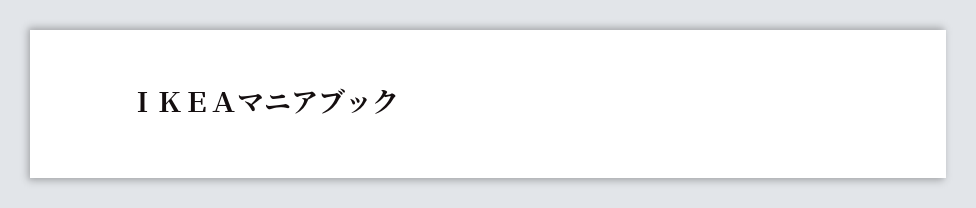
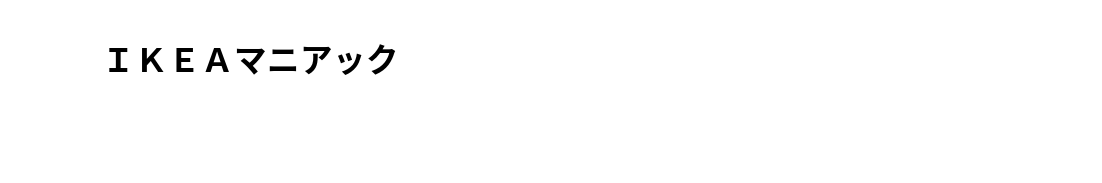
- ＩＫＥＡマニアブック
+ ＩＫＥＡマニアック

